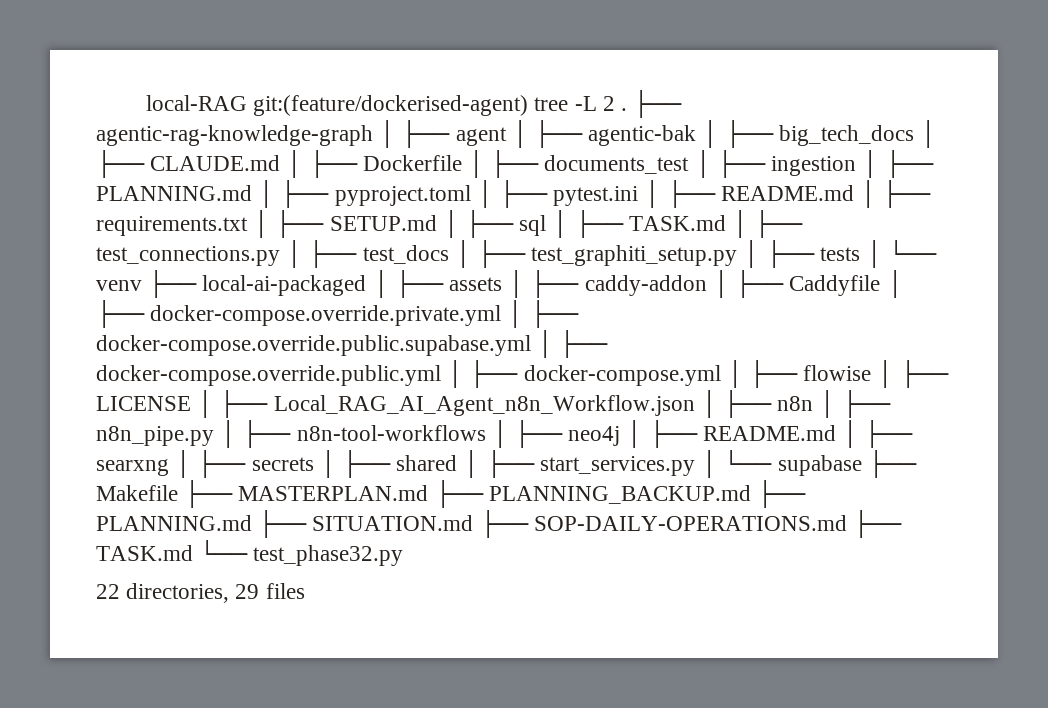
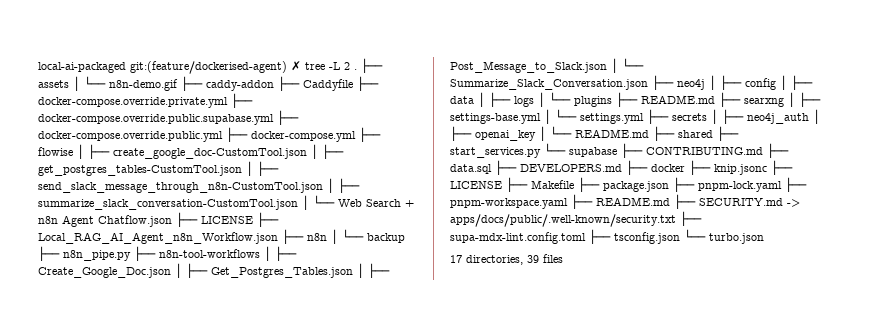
- local-RAG git:(feature/dockerised-agent) tree -L 2 .
+ local-ai-packaged git:(feature/dockerised-agent) ✗ tree -L 2 .
- ├── agentic-rag-knowledge-graph │ ├── agent │ ├── agentic-bak │ ├── big_tech_docs │ ├── CLAUDE.md │ ├── Dockerfile │ ├── documents_test │ ├── ingestion │ ├── PLANNING.md │ ├── pyproject.toml │ ├── pytest.ini │ ├── README.md │ ├── requirements.txt │ ├── SETUP.md │ ├── sql │ ├── TASK.md │ ├── test_connections.py │ ├── test_docs │ ├── test_graphiti_setup.py │ ├── tests │ └── venv ├── local-ai-packaged │ ├── assets │ ├── caddy-addon │ ├── Caddyfile │ ├── docker-compose.override.private.yml │ ├── docker-compose.override.public.supabase.yml │ ├── docker-compose.override.public.yml │ ├── docker-compose.yml │ ├── flowise │ ├── LICENSE │ ├── Local_RAG_AI_Agent_n8n_Workflow.json │ ├── n8n │ ├── n8n_pipe.py │ ├── n8n-tool-workflows │ ├── neo4j │ ├── README.md │ ├── searxng │ ├── secrets │ ├── shared │ ├── start_services.py │ └── supabase ├── Makefile ├── MASTERPLAN.md ├── PLANNING_BACKUP.md ├── PLANNING.md ├── SITUATION.md ├── SOP-DAILY-OPERATIONS.md ├── TASK.md └── test_phase32.py
- 22 directories, 29 files
+ ├── assets │ └── n8n-demo.gif ├── caddy-addon ├── Caddyfile ├── docker-compose.override.private.yml ├── docker-compose.override.public.supabase.yml ├── docker-compose.override.public.yml ├── docker-compose.yml ├── flowise │ ├── create_google_doc-CustomTool.json │ ├── get_postgres_tables-CustomTool.json │ ├── send_slack_message_through_n8n-CustomTool.json │ ├── summarize_slack_conversation-CustomTool.json │ └── Web Search + n8n Agent Chatflow.json ├── LICENSE ├── Local_RAG_AI_Agent_n8n_Workflow.json ├── n8n │ └── backup ├── n8n_pipe.py ├── n8n-tool-workflows │ ├── Create_Google_Doc.json │ ├── Get_Postgres_Tables.json │ ├── Post_Message_to_Slack.json │ └── Summarize_Slack_Conversation.json ├── neo4j │ ├── config │ ├── data │ ├── logs │ └── plugins ├── README.md ├── searxng │ ├── settings-base.yml │ └── settings.yml ├── secrets │ ├── neo4j_auth │ ├── openai_key │ └── README.md ├── shared ├── start_services.py └── supabase ├── CONTRIBUTING.md ├── data.sql ├── DEVELOPERS.md ├── docker ├── knip.jsonc ├── LICENSE ├── Makefile ├── package.json ├── pnpm-lock.yaml ├── pnpm-workspace.yaml ├── README.md ├── SECURITY.md -> apps/docs/public/.well-known/security.txt ├── supa-mdx-lint.config.toml ├── tsconfig.json └── turbo.json
+ 17 directories, 39 files

